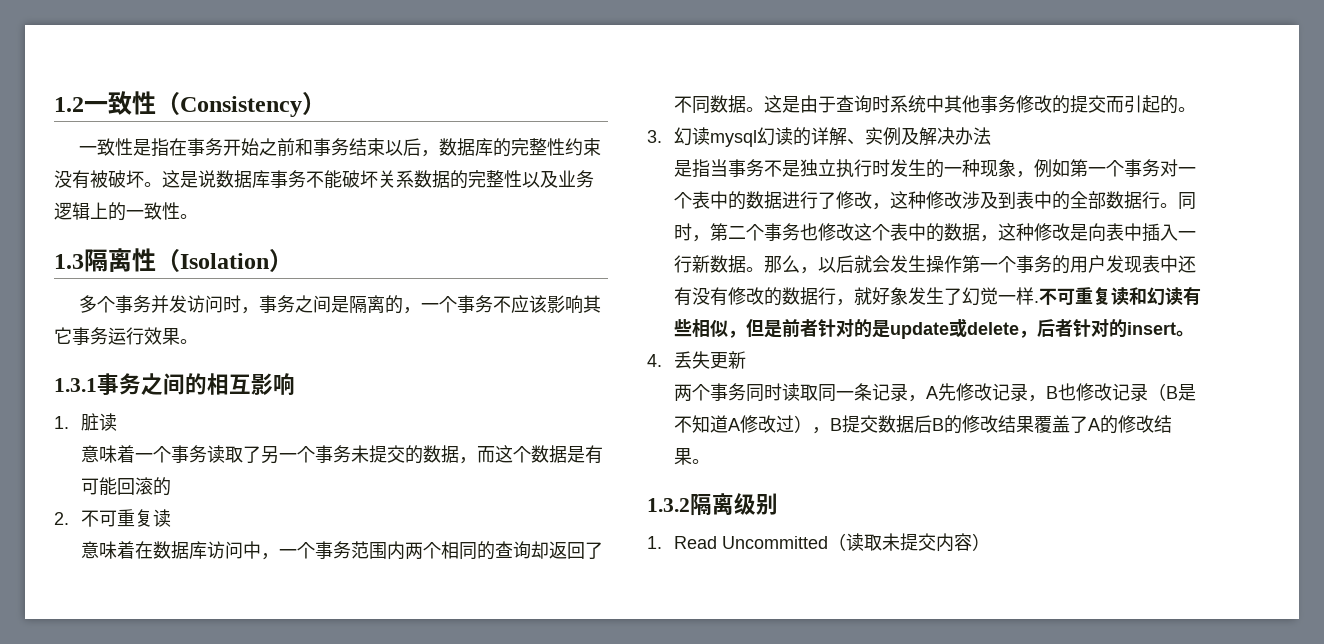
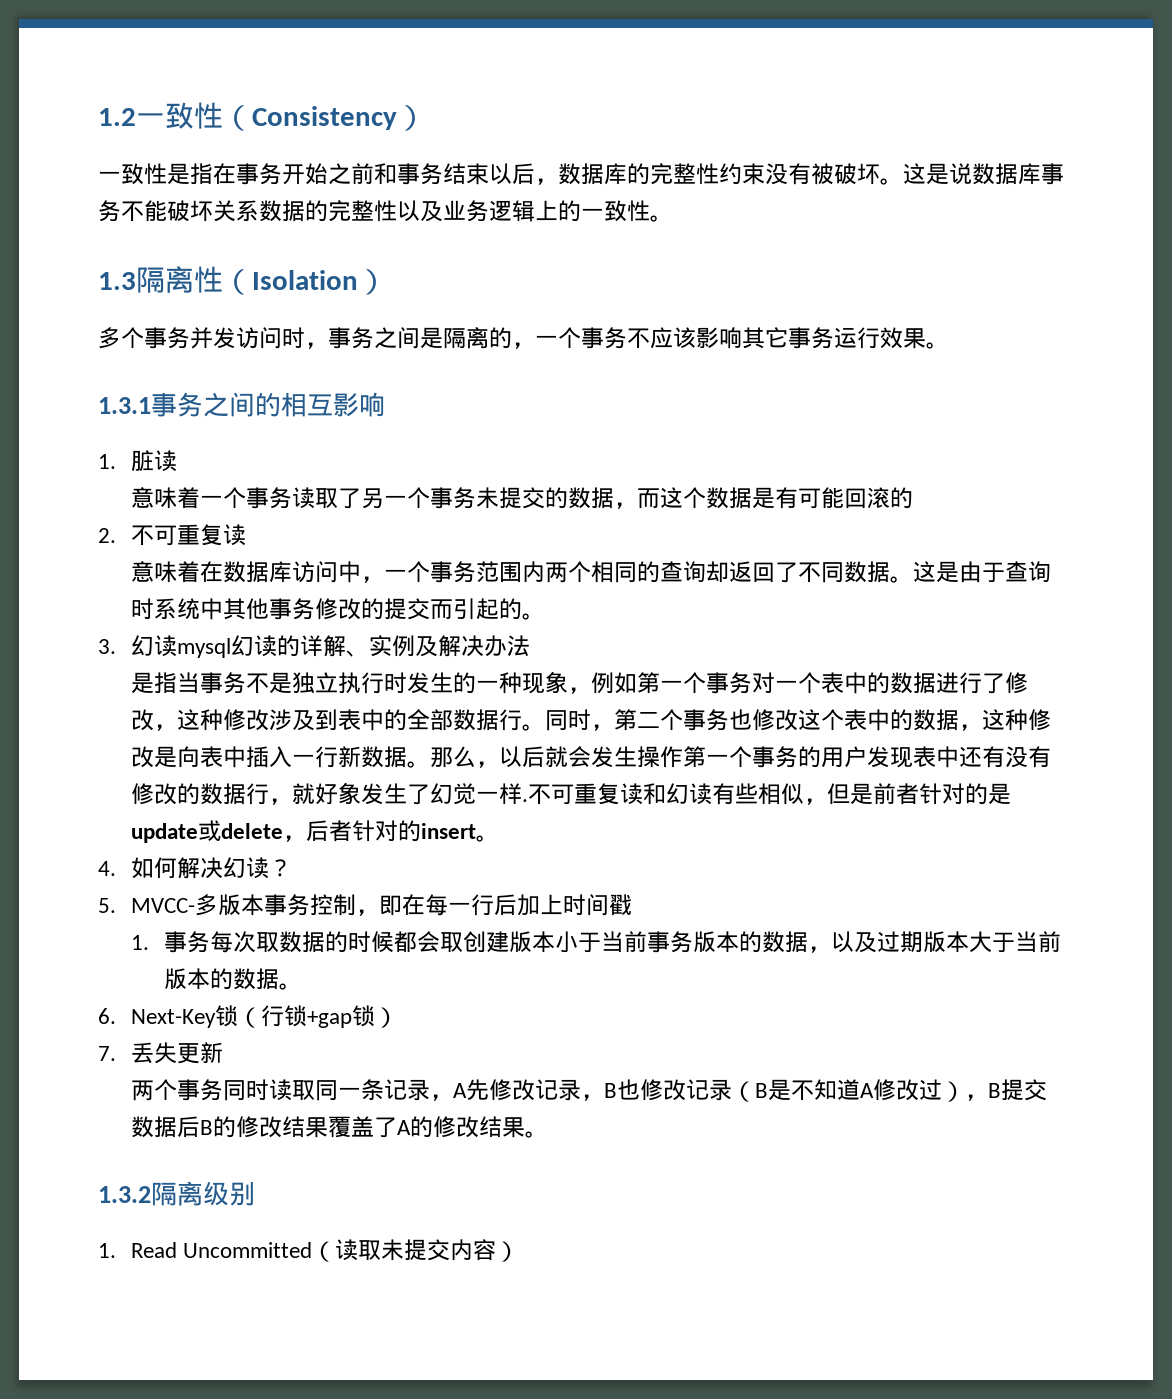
- 4.丢失更新
+ 4.如何解决幻读？
+ 5. MVCC-多版本事务控制，即在每一行后加上时间戳
+ 1.事务每次取数据的时候都会取创建版本小于当前事务版本的数据，以及过期版本大于当前版本的数据。
+ 6. Next-Key锁（行锁+gap锁）
+ 7.丢失更新

